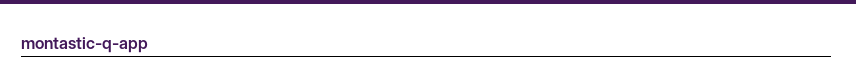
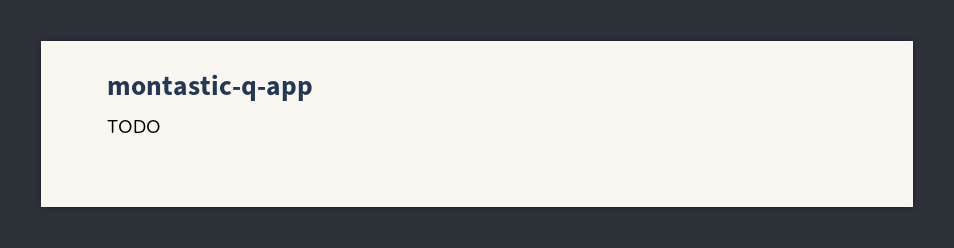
+ TODO

